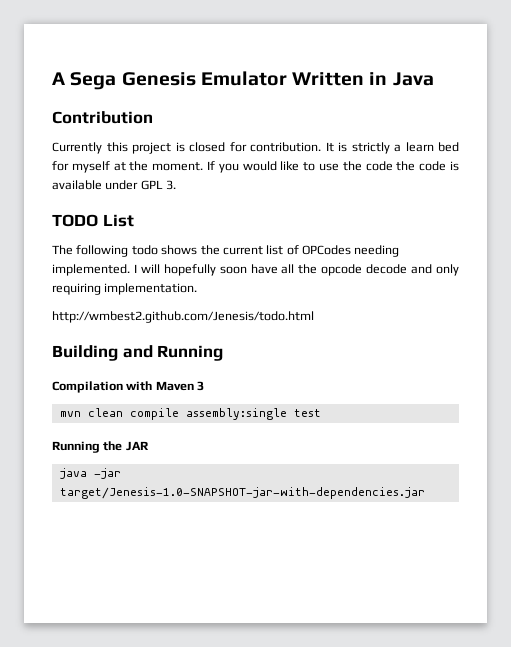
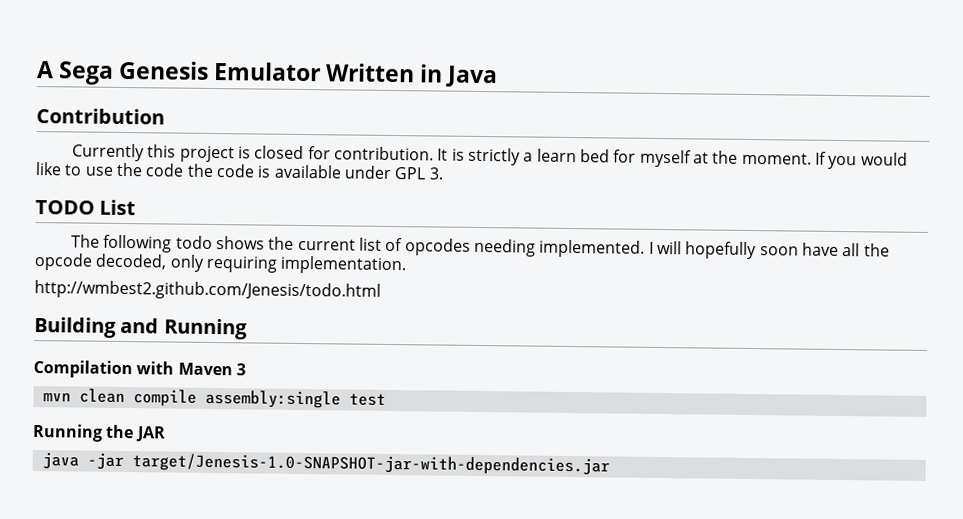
- The following todo shows the current list of OPCodes needing implemented.
+ The following todo shows the current list of opcodes needing implemented.
- I will hopefully soon have all the opcode decode and only requiring implementation.
+ I will hopefully soon have all the opcode decoded, only requiring implementation.

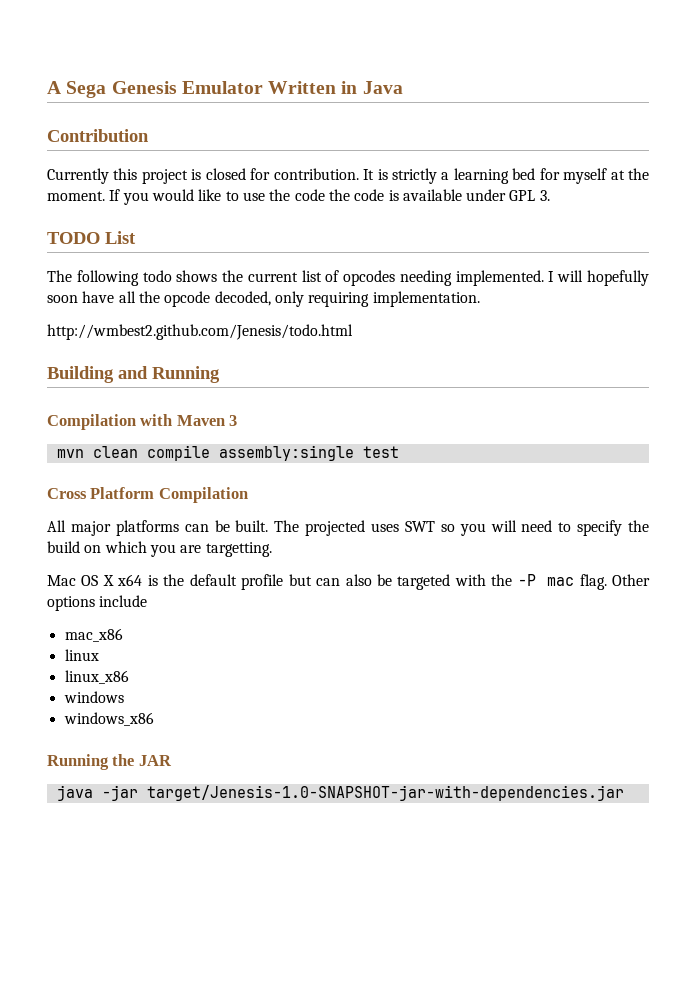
- It is strictly a learn bed for myself at the moment.
+ It is strictly a learning bed for myself at the moment.
+ Cross Platform Compilation
+ All major platforms can be built. The projected uses SWT so you will need to specify the build on which you are targetting.
+ Mac OS X x64 is the default profile but can also be targeted with the -P mac flag. Other options include
+ mac_x86
+ linux
+ linux_x86
+ windows
+ windows_x86

